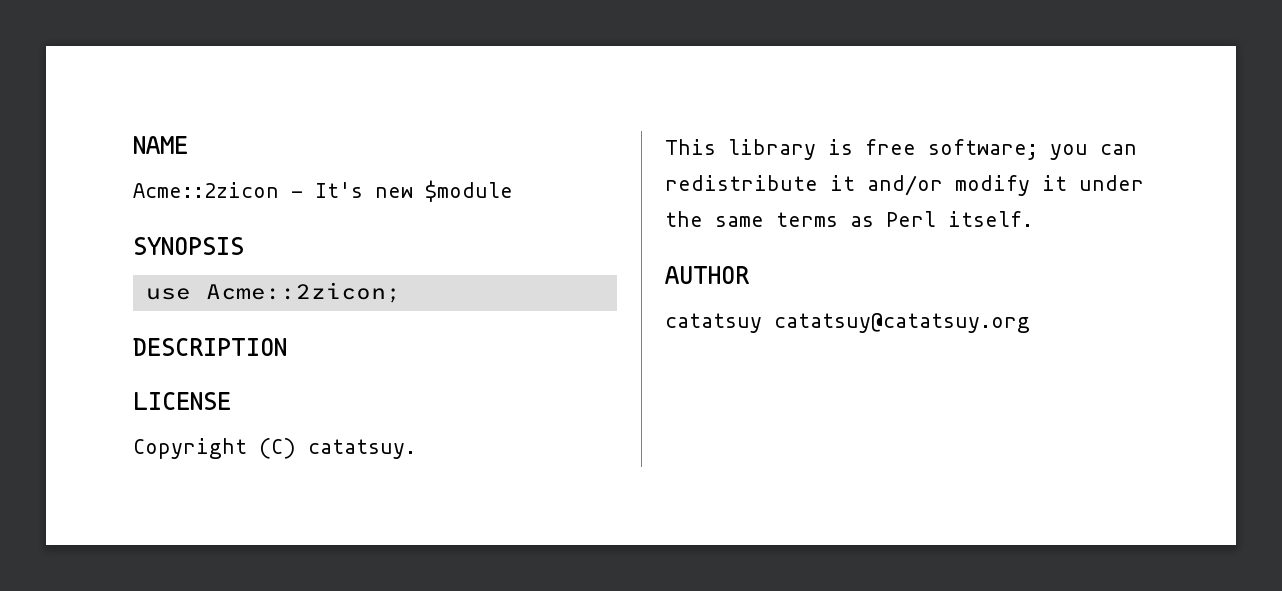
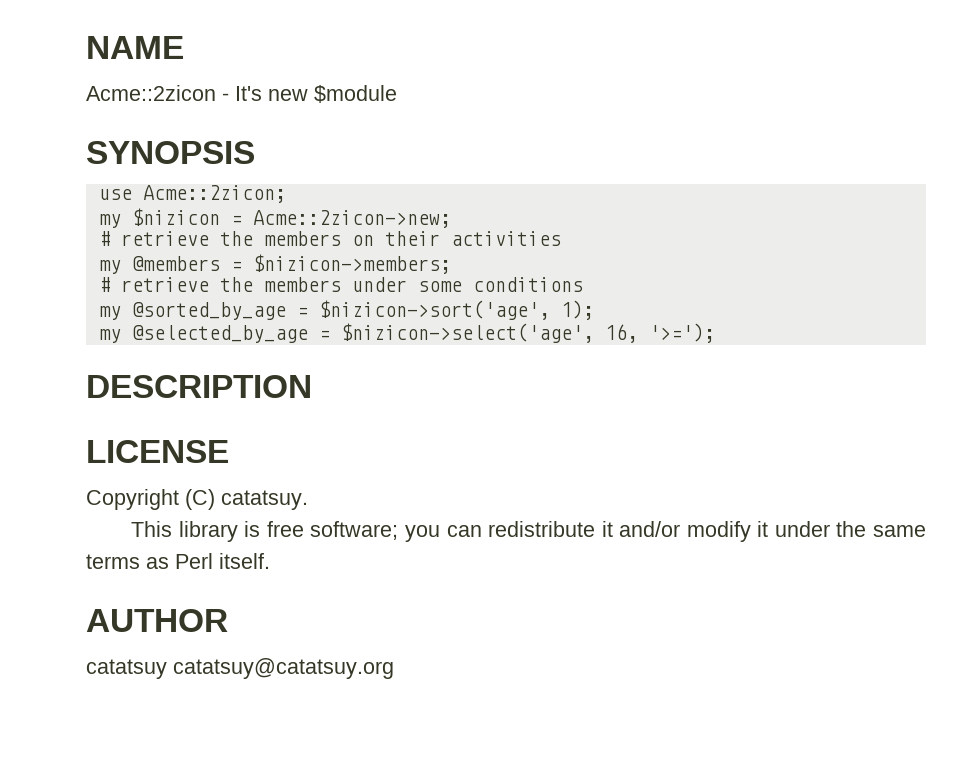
+ my $nizicon = Acme::2zicon->new;
+ # retrieve the members on their activities
+ my @members = $nizicon->members;
+ # retrieve the members under some conditions
+ my @sorted_by_age = $nizicon->sort('age', 1);
+ my @selected_by_age = $nizicon->select('age', 16, '>=');

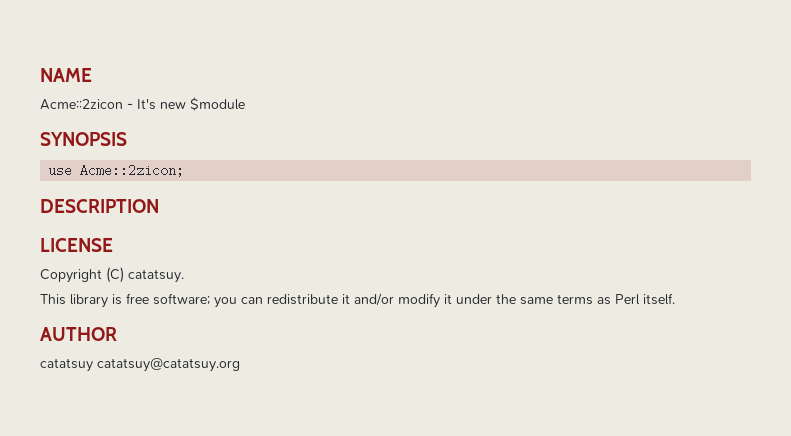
- my $nizicon = Acme::2zicon->new;
- # retrieve the members on their activities
- my @members = $nizicon->members;
- # retrieve the members under some conditions
- my @sorted_by_age = $nizicon->sort('age', 1);
- my @selected_by_age = $nizicon->select('age', 16, '>=');

